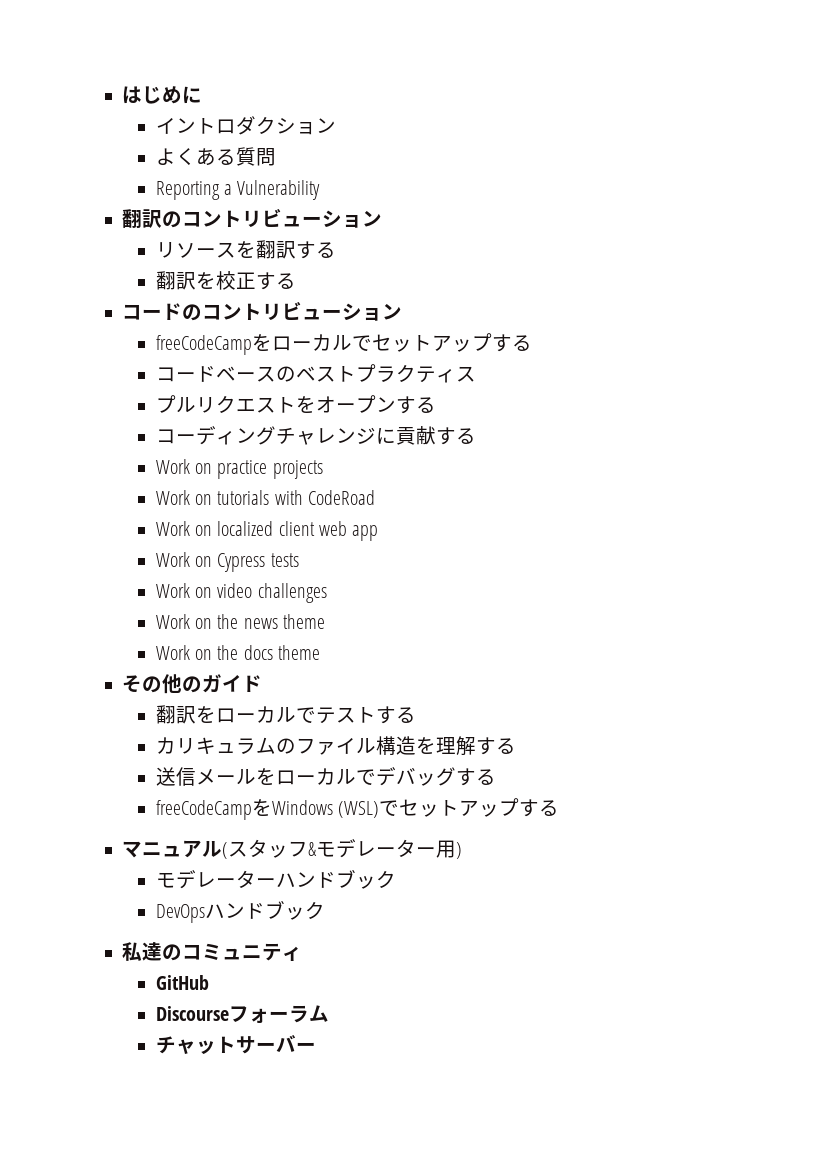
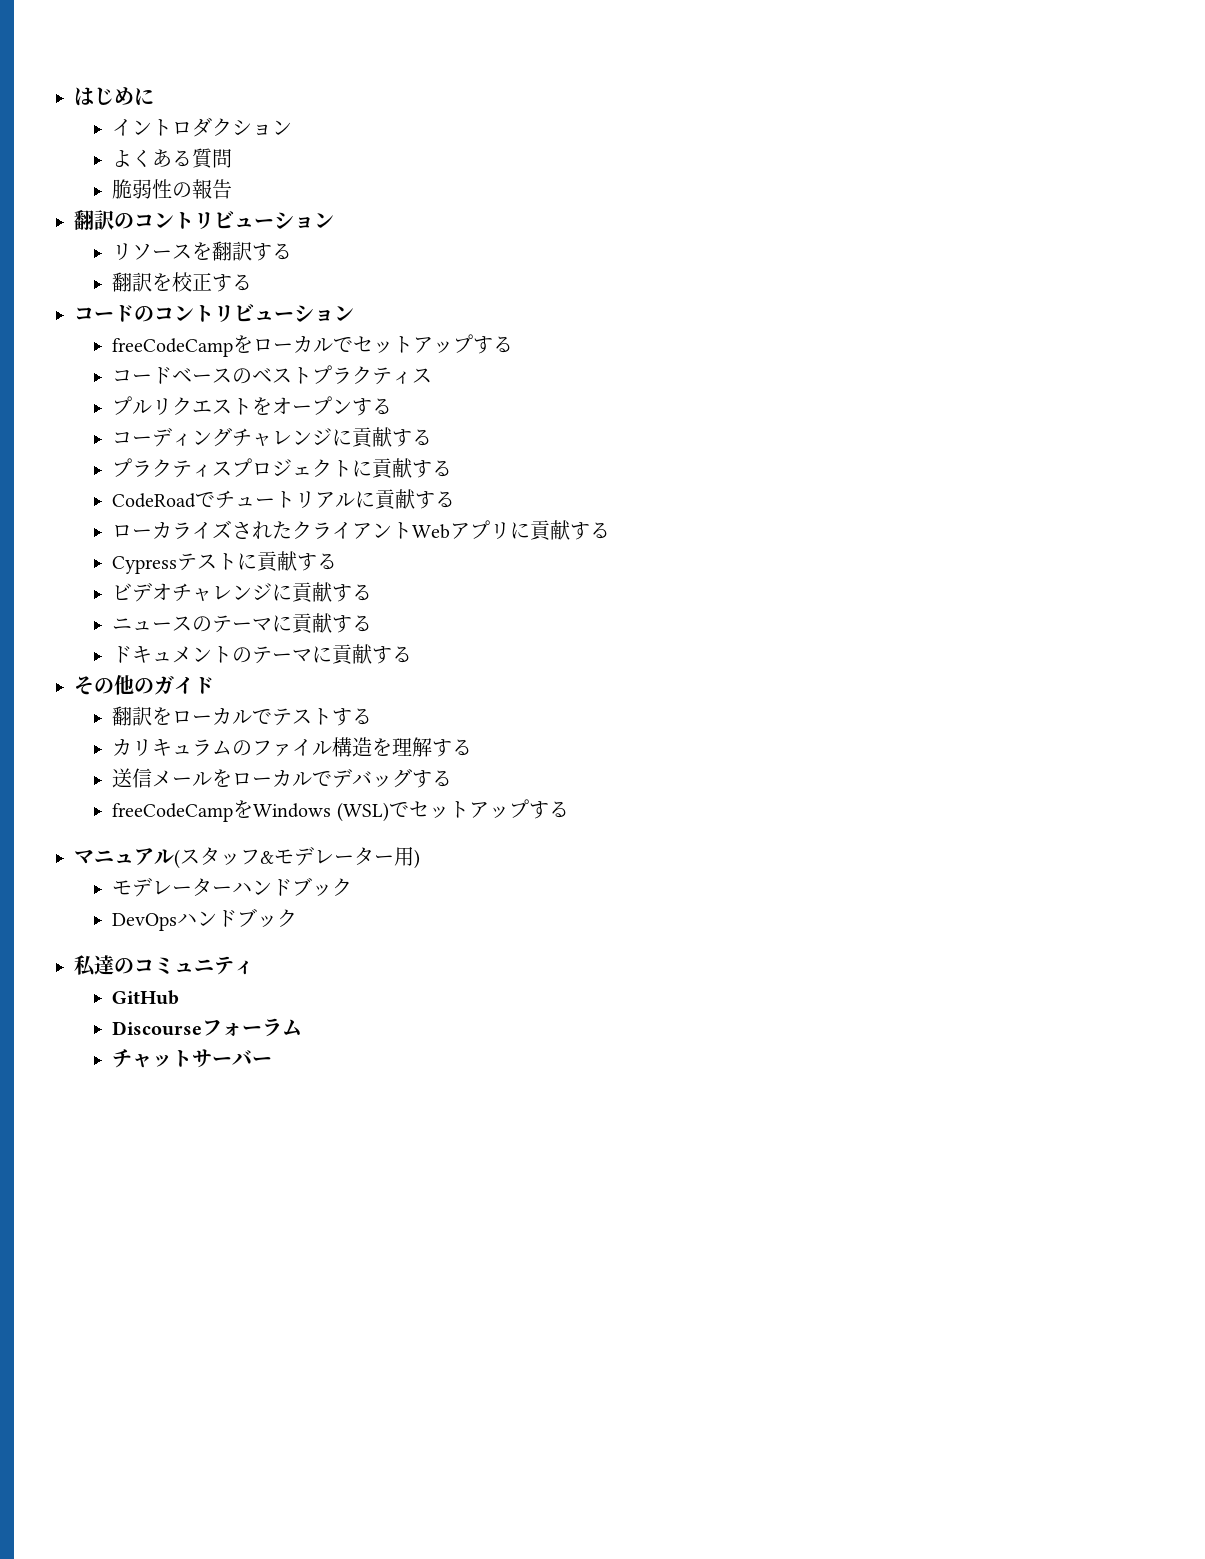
- Reporting a Vulnerability
+ 脆弱性の報告
- Work on practice projects
- Work on tutorials with CodeRoad
- Work on localized client web app
- Work on Cypress tests
- Work on video challenges
- Work on the news theme
- Work on the docs theme
+ プラクティスプロジェクトに貢献する
+ CodeRoadでチュートリアルに貢献する
+ ローカライズされたクライアントWebアプリに貢献する
+ Cypressテストに貢献する
+ ビデオチャレンジに貢献する
+ ニュースのテーマに貢献する
+ ドキュメントのテーマに貢献する

